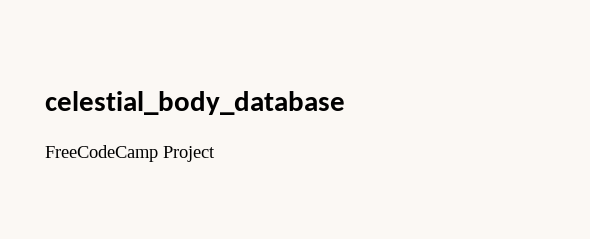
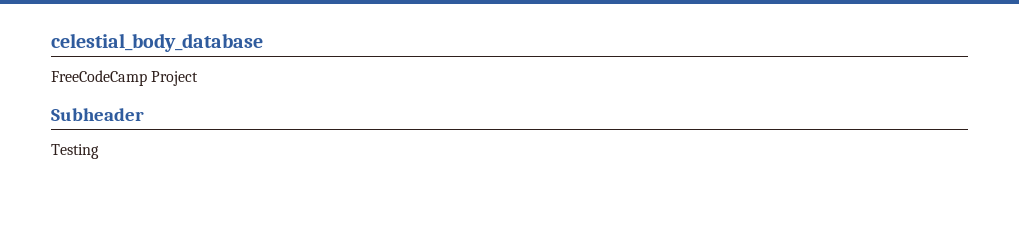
+ Subheader
+ Testing

